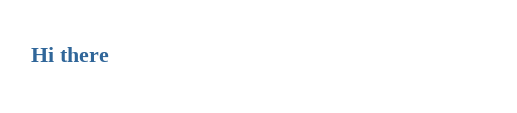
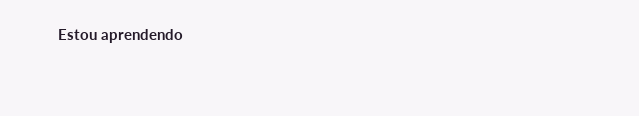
- Hi there
+ Estou aprendendo

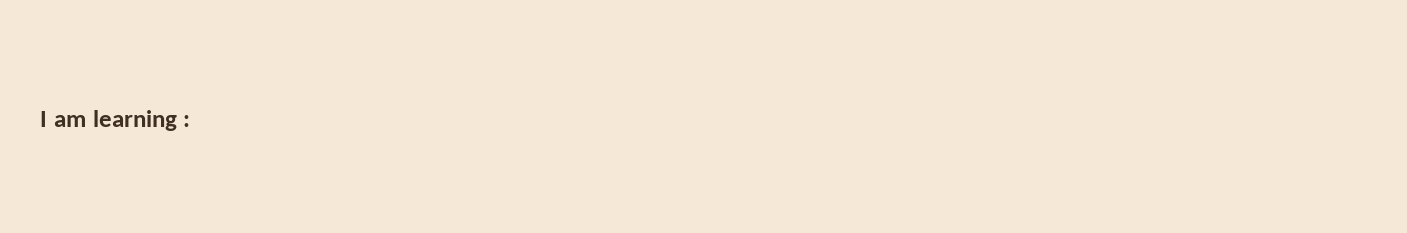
- Estou aprendendo
+ I am learning :

